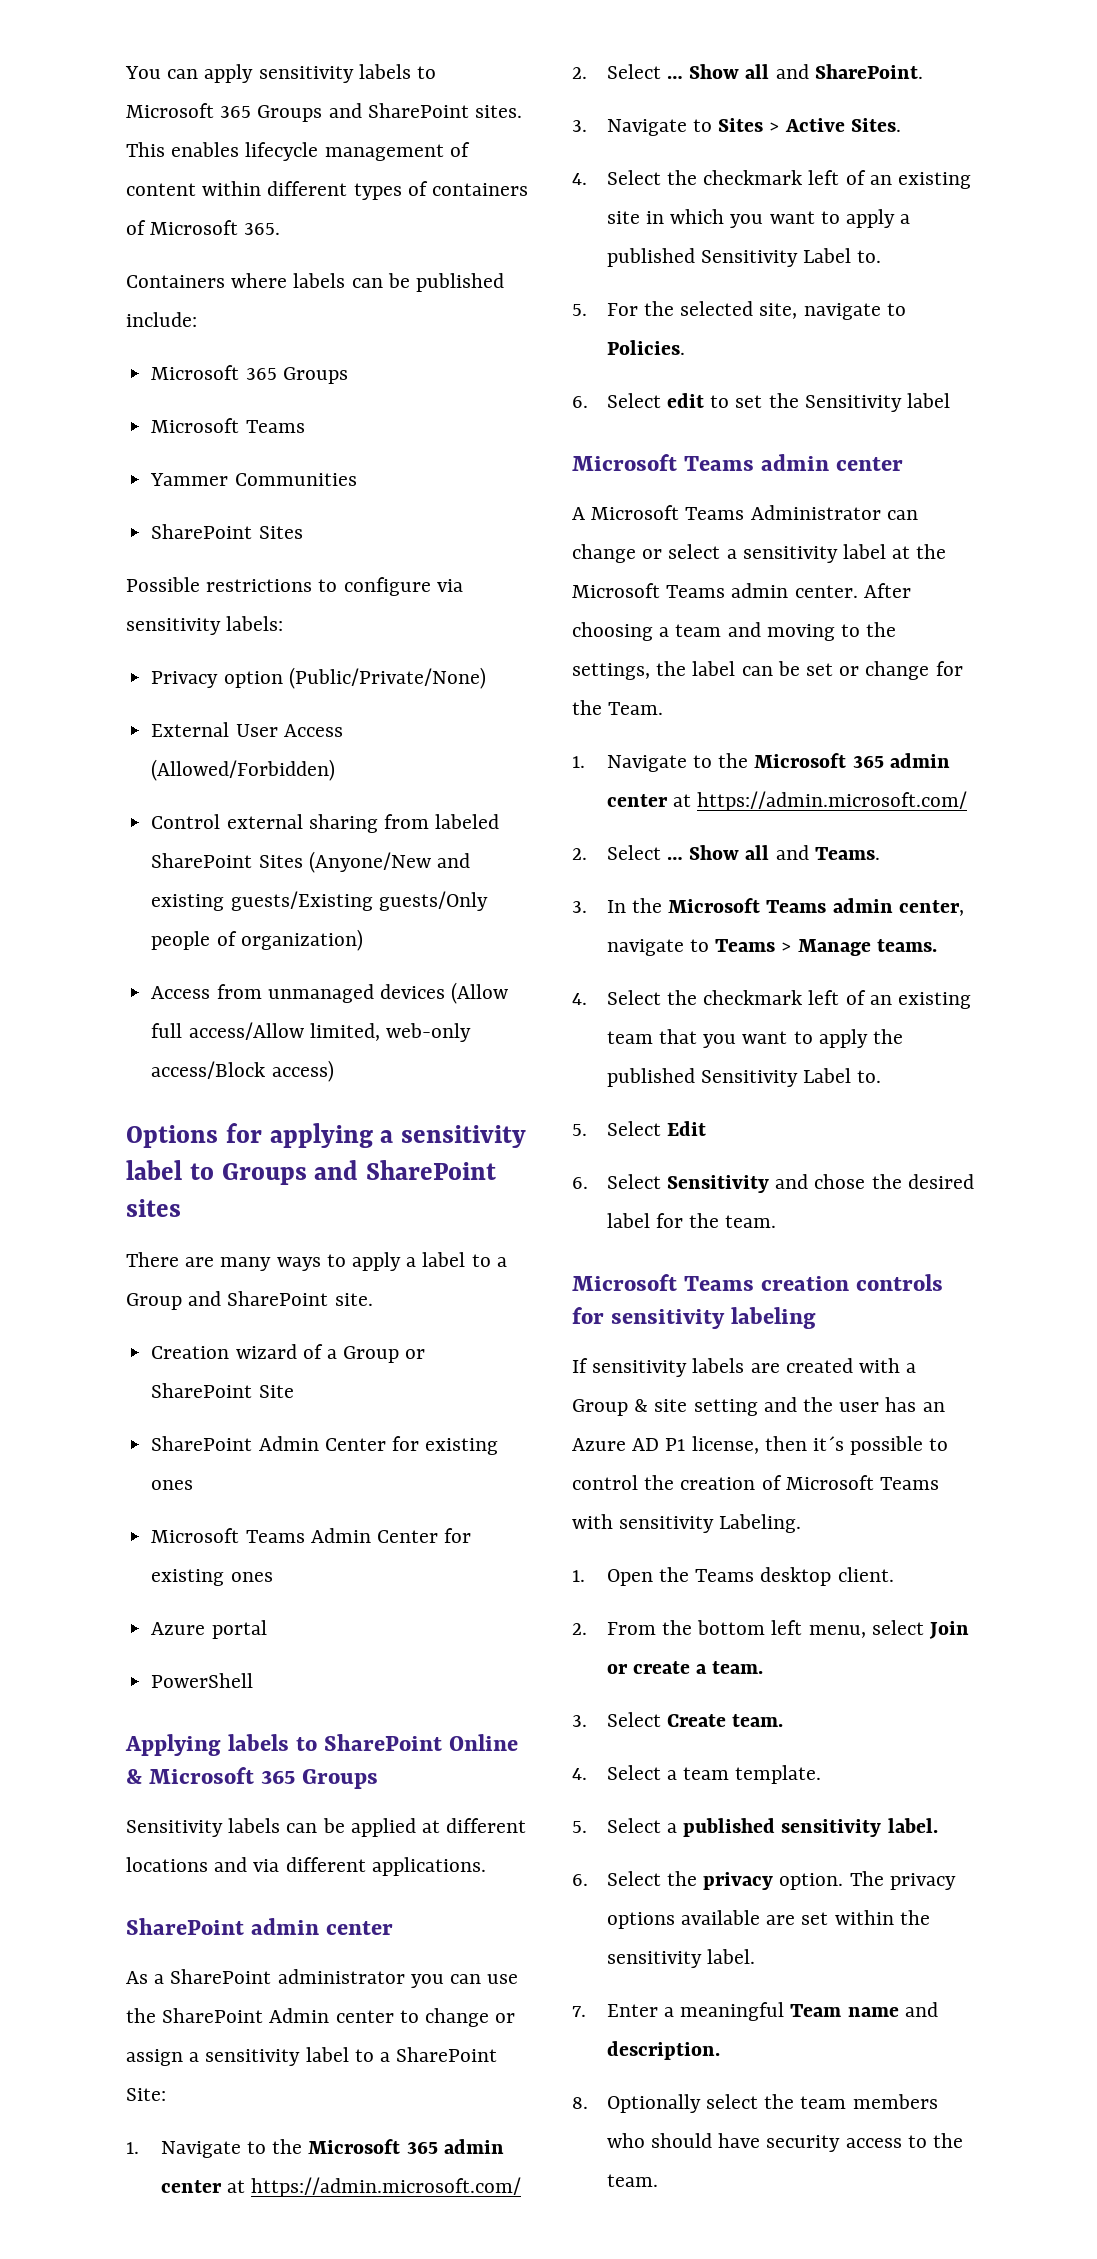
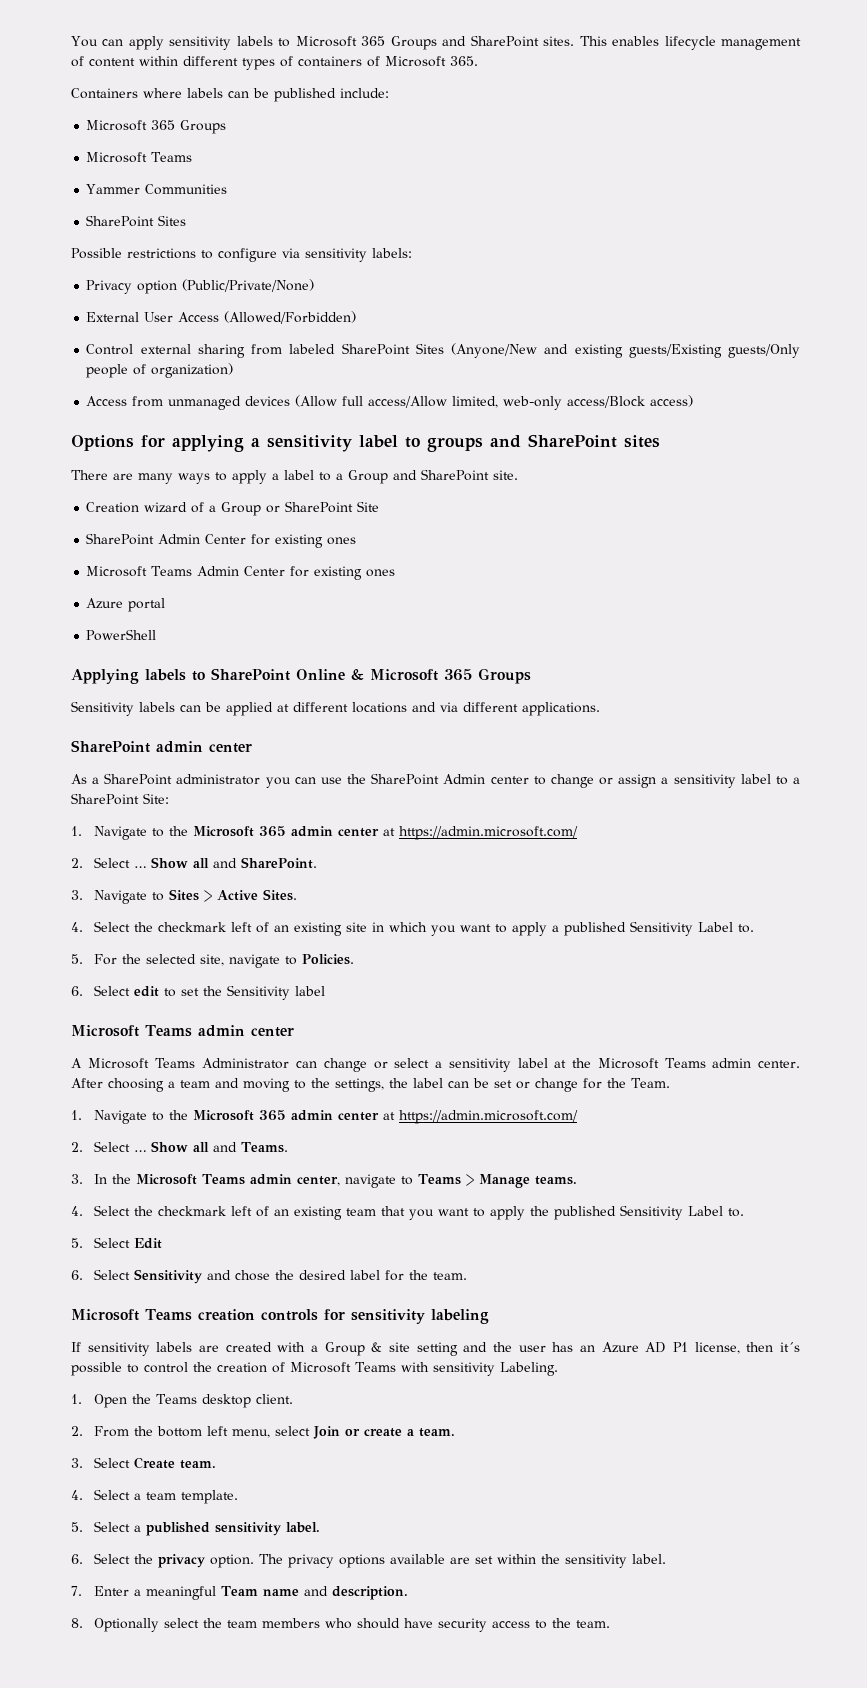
- Options for applying a sensitivity label to Groups and SharePoint sites
+ Options for applying a sensitivity label to groups and SharePoint sites

